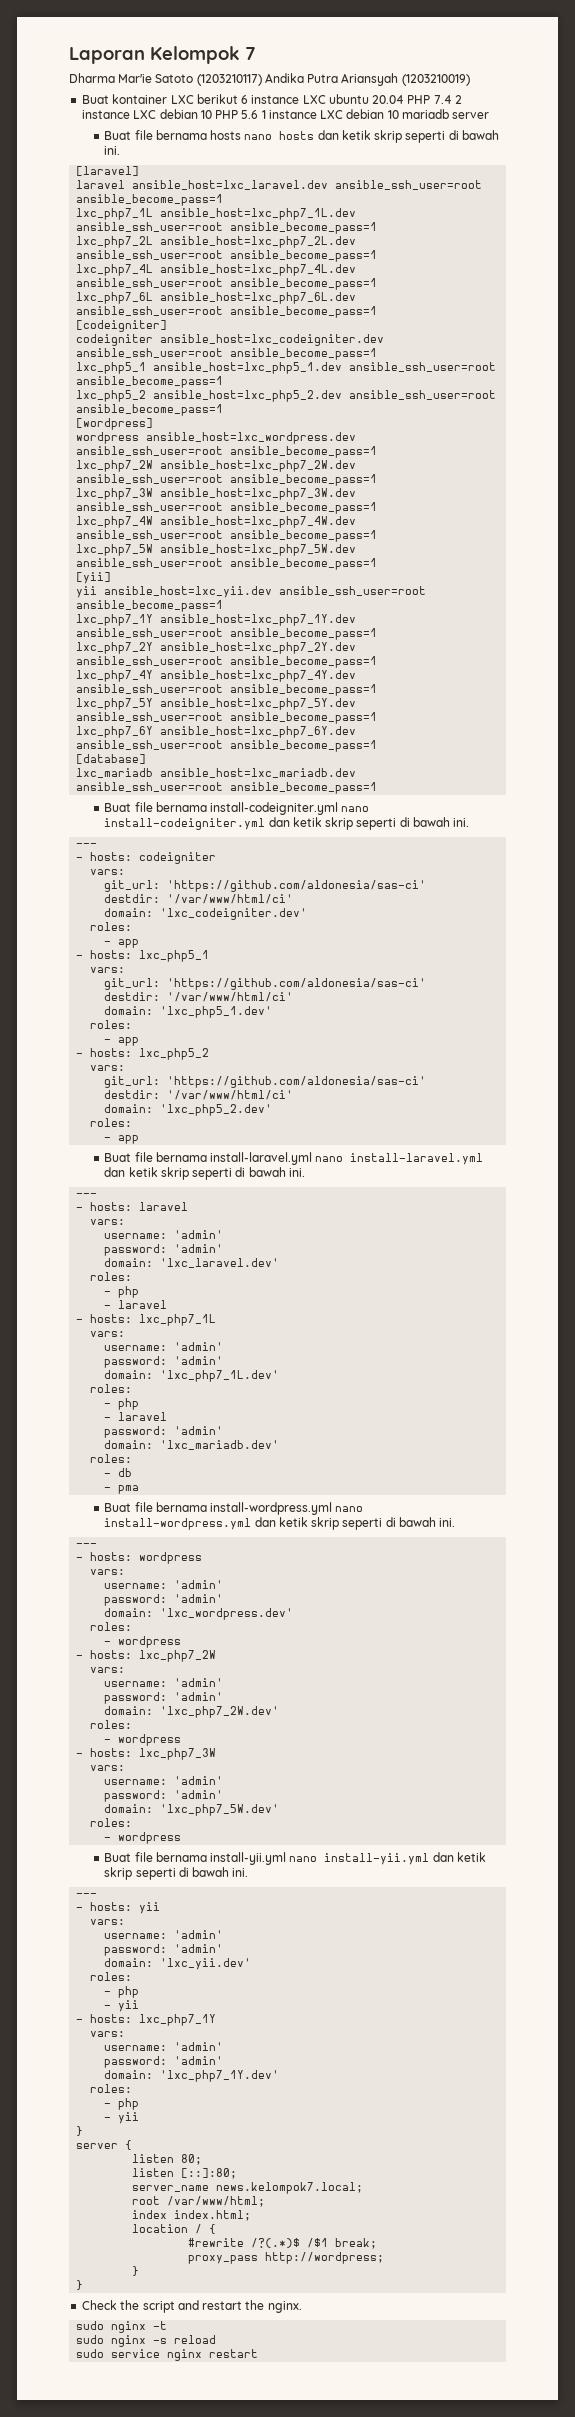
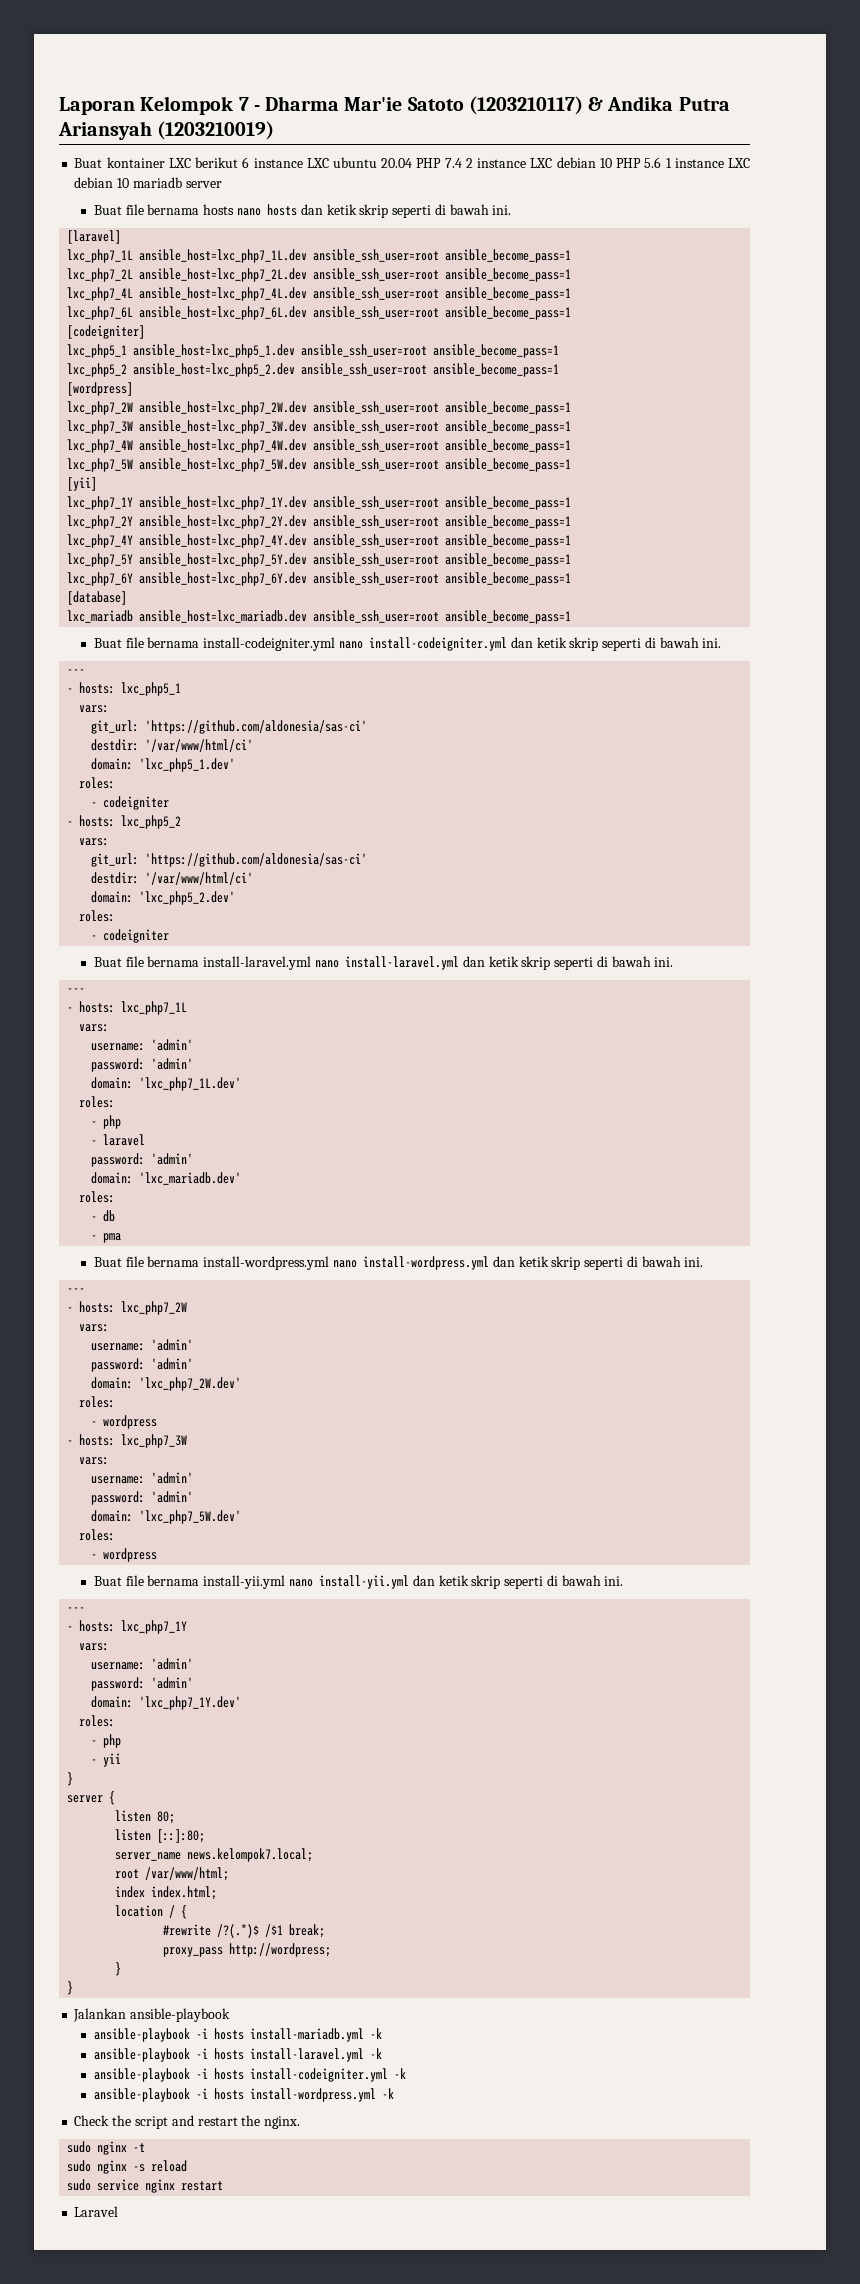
- Laporan Kelompok 7
- Dharma Mar'ie Satoto (1203210117) Andika Putra Ariansyah (1203210019)
+ Laporan Kelompok 7 - Dharma Mar'ie Satoto (1203210117) & Andika Putra Ariansyah (1203210019)
- laravel ansible_host=lxc_laravel.dev ansible_ssh_user=root ansible_become_pass=1
- codeigniter ansible_host=lxc_codeigniter.dev ansible_ssh_user=root ansible_become_pass=1
- wordpress ansible_host=lxc_wordpress.dev ansible_ssh_user=root ansible_become_pass=1
- yii ansible_host=lxc_yii.dev ansible_ssh_user=root ansible_become_pass=1
- - hosts: codeigniter
- vars:
- git_url: 'https://github.com/aldonesia/sas-ci'
- destdir: '/var/www/html/ci'
- domain: 'lxc_codeigniter.dev'
- roles:
- - app
  domain: 'lxc_php5_1.dev'
  roles:
- - app
+ - codeigniter
  domain: 'lxc_php5_2.dev'
  roles:
- - app
+ - codeigniter
- - hosts: laravel
- vars:
- username: 'admin'
- password: 'admin'
- domain: 'lxc_laravel.dev'
- roles:
- - php
- - laravel
- - hosts: wordpress
- vars:
- username: 'admin'
- password: 'admin'
- domain: 'lxc_wordpress.dev'
- roles:
- - wordpress
- - hosts: yii
- vars:
- username: 'admin'
- password: 'admin'
- domain: 'lxc_yii.dev'
- roles:
- - php
- - yii
+ Jalankan ansible-playbook
+ ansible-playbook -i hosts install-mariadb.yml -k
+ ansible-playbook -i hosts install-laravel.yml -k
+ ansible-playbook -i hosts install-codeigniter.yml -k
+ ansible-playbook -i hosts install-wordpress.yml -k
+ Laravel

